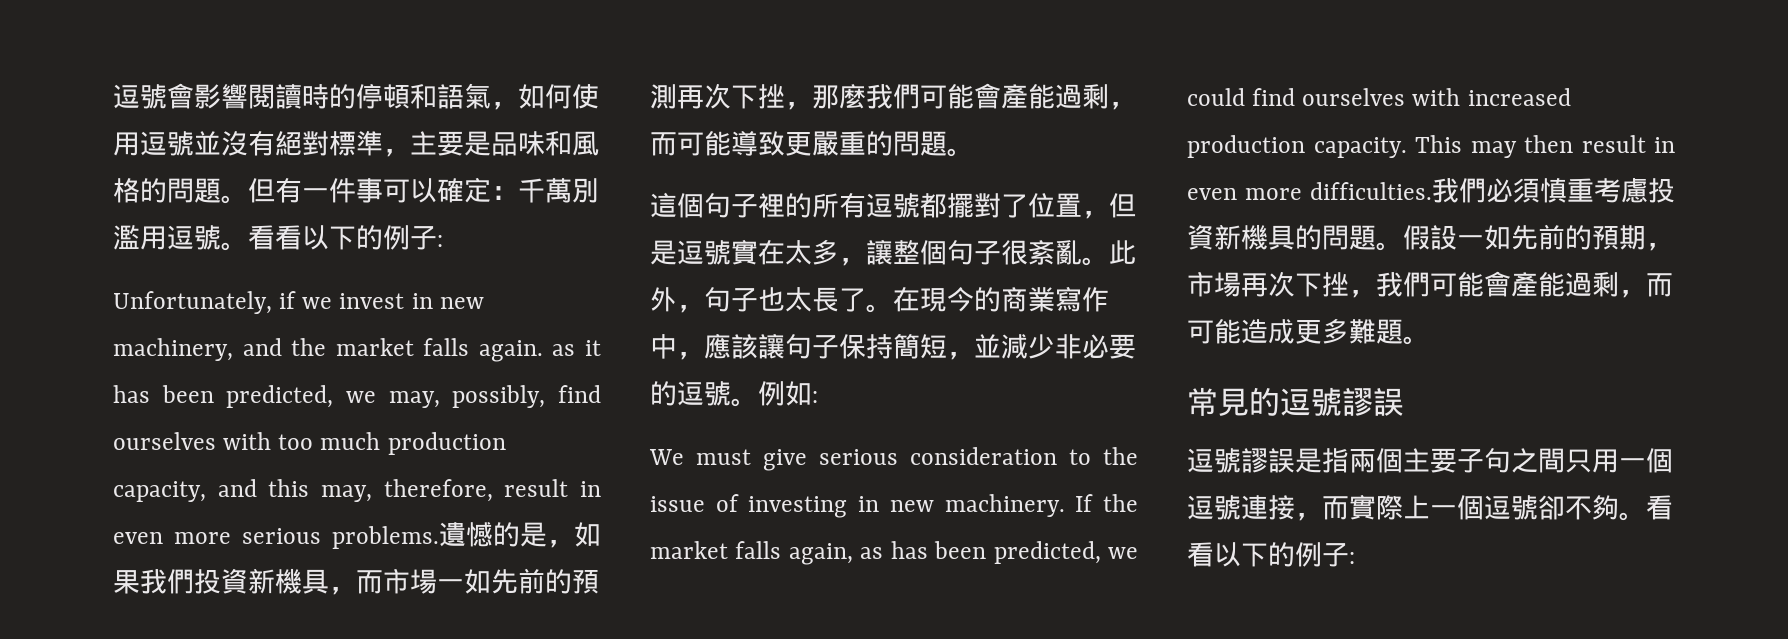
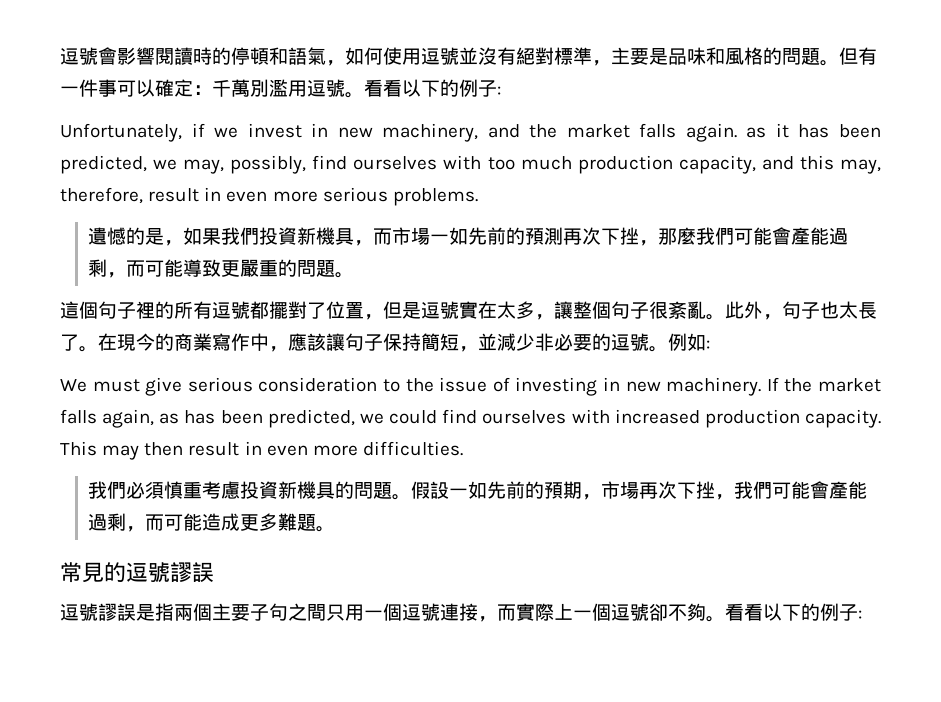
- Unfortunately, if we invest in new machinery, and the market falls again. as it has been predicted, we may, possibly, find ourselves with too much production capacity, and this may, therefore, result in even more serious problems.遺憾的是，如果我們投資新機具，而市場一如先前的預測再次下挫，那麼我們可能會產能過剩，而可能導致更嚴重的問題。
+ Unfortunately, if we invest in new machinery, and the market falls again. as it has been predicted, we may, possibly, find ourselves with too much production capacity, and this may, therefore, result in even more serious problems.
+ 遺憾的是，如果我們投資新機具，而市場一如先前的預測再次下挫，那麼我們可能會產能過剩，而可能導致更嚴重的問題。
- This may then result in even more difficulties.我們必須慎重考慮投資新機具的問題。
+ This may then result in even more difficulties.
+ 我們必須慎重考慮投資新機具的問題。

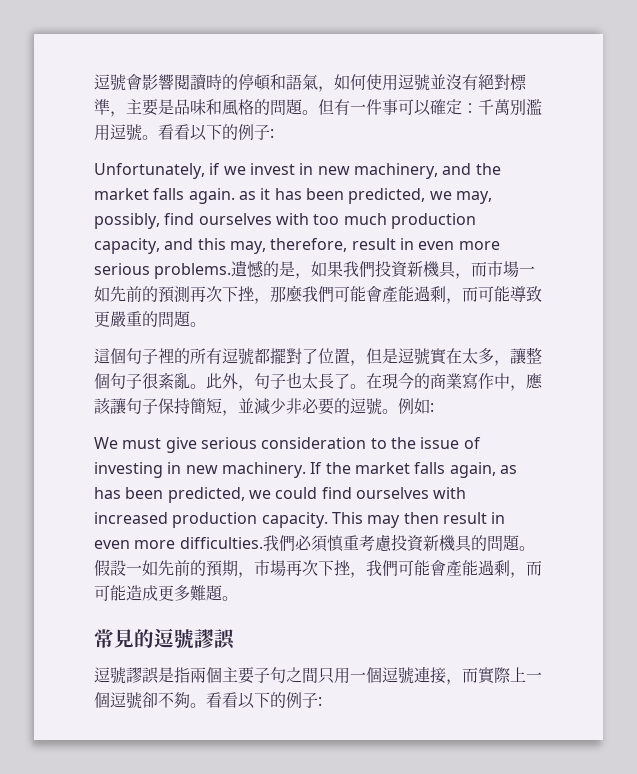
- Unfortunately, if we invest in new machinery, and the market falls again. as it has been predicted, we may, possibly, find ourselves with too much production capacity, and this may, therefore, result in even more serious problems.
- 遺憾的是，如果我們投資新機具，而市場一如先前的預測再次下挫，那麼我們可能會產能過剩，而可能導致更嚴重的問題。
+ Unfortunately, if we invest in new machinery, and the market falls again. as it has been predicted, we may, possibly, find ourselves with too much production capacity, and this may, therefore, result in even more serious problems.遺憾的是，如果我們投資新機具，而市場一如先前的預測再次下挫，那麼我們可能會產能過剩，而可能導致更嚴重的問題。
- This may then result in even more difficulties.
- 我們必須慎重考慮投資新機具的問題。
+ This may then result in even more difficulties.我們必須慎重考慮投資新機具的問題。

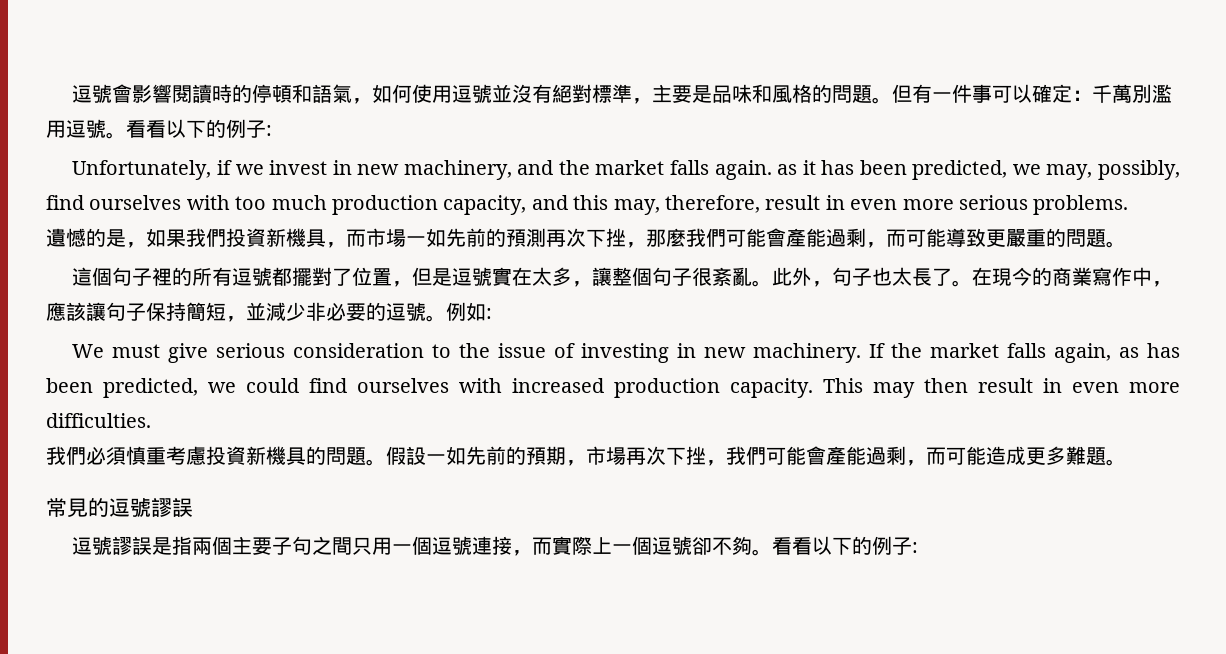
- Unfortunately, if we invest in new machinery, and the market falls again. as it has been predicted, we may, possibly, find ourselves with too much production capacity, and this may, therefore, result in even more serious problems.遺憾的是，如果我們投資新機具，而市場一如先前的預測再次下挫，那麼我們可能會產能過剩，而可能導致更嚴重的問題。
+ Unfortunately, if we invest in new machinery, and the market falls again. as it has been predicted, we may, possibly, find ourselves with too much production capacity, and this may, therefore, result in even more serious problems.
+ 遺憾的是，如果我們投資新機具，而市場一如先前的預測再次下挫，那麼我們可能會產能過剩，而可能導致更嚴重的問題。
- This may then result in even more difficulties.我們必須慎重考慮投資新機具的問題。
+ This may then result in even more difficulties.
+ 我們必須慎重考慮投資新機具的問題。

